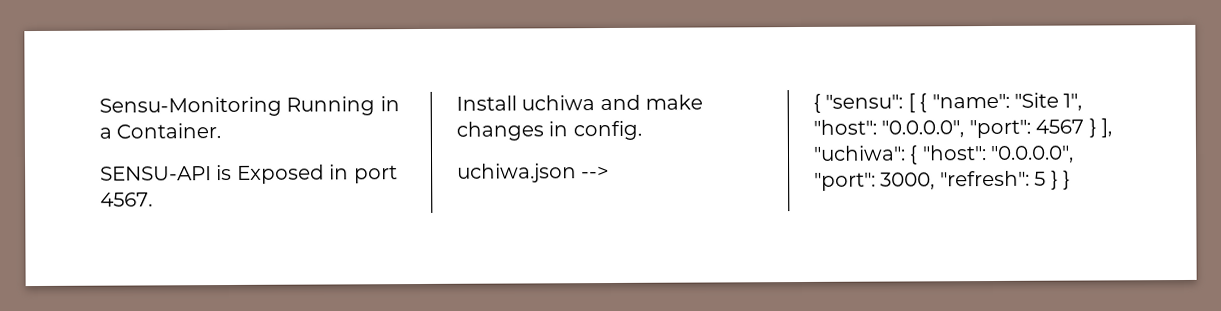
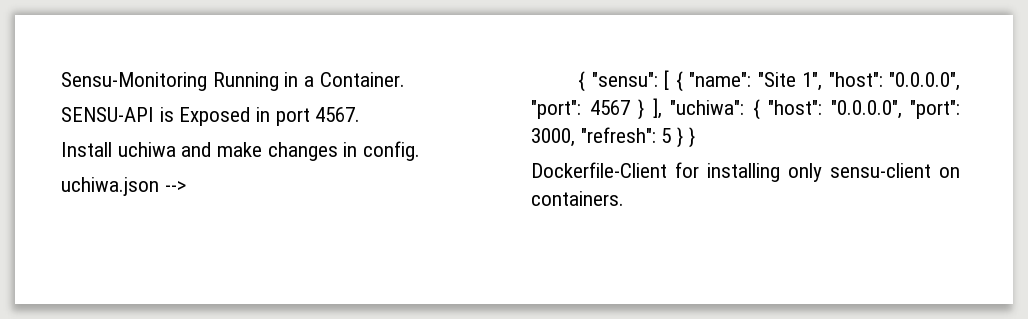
+ Dockerfile-Client for installing only sensu-client on containers.

